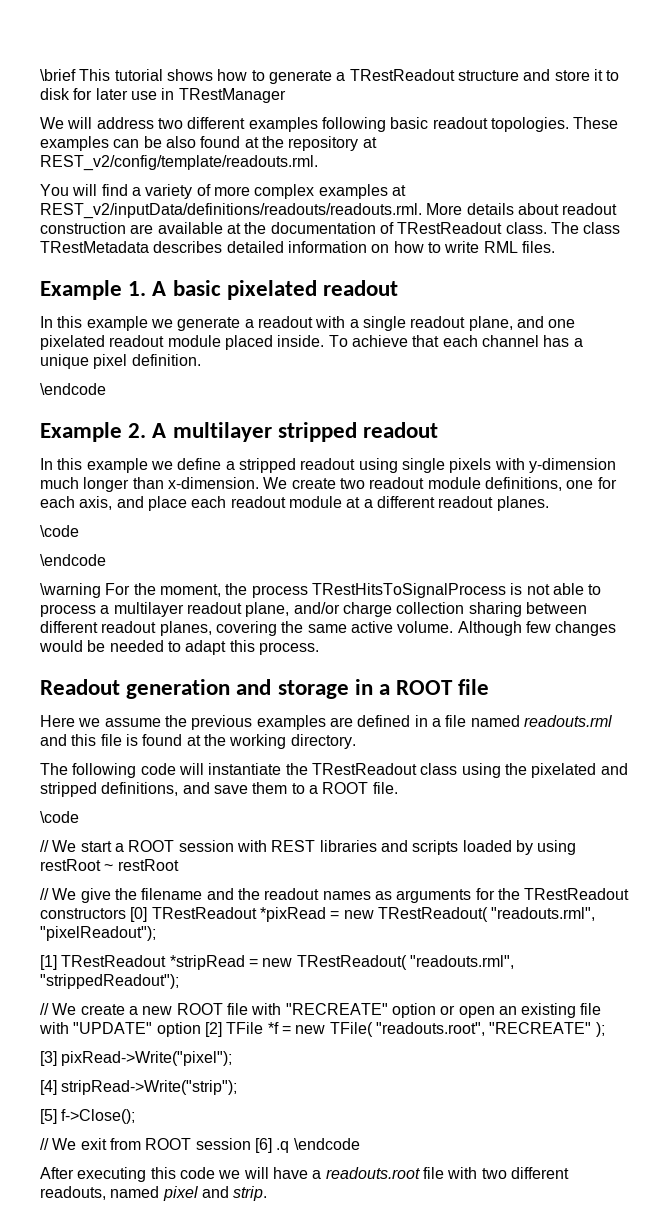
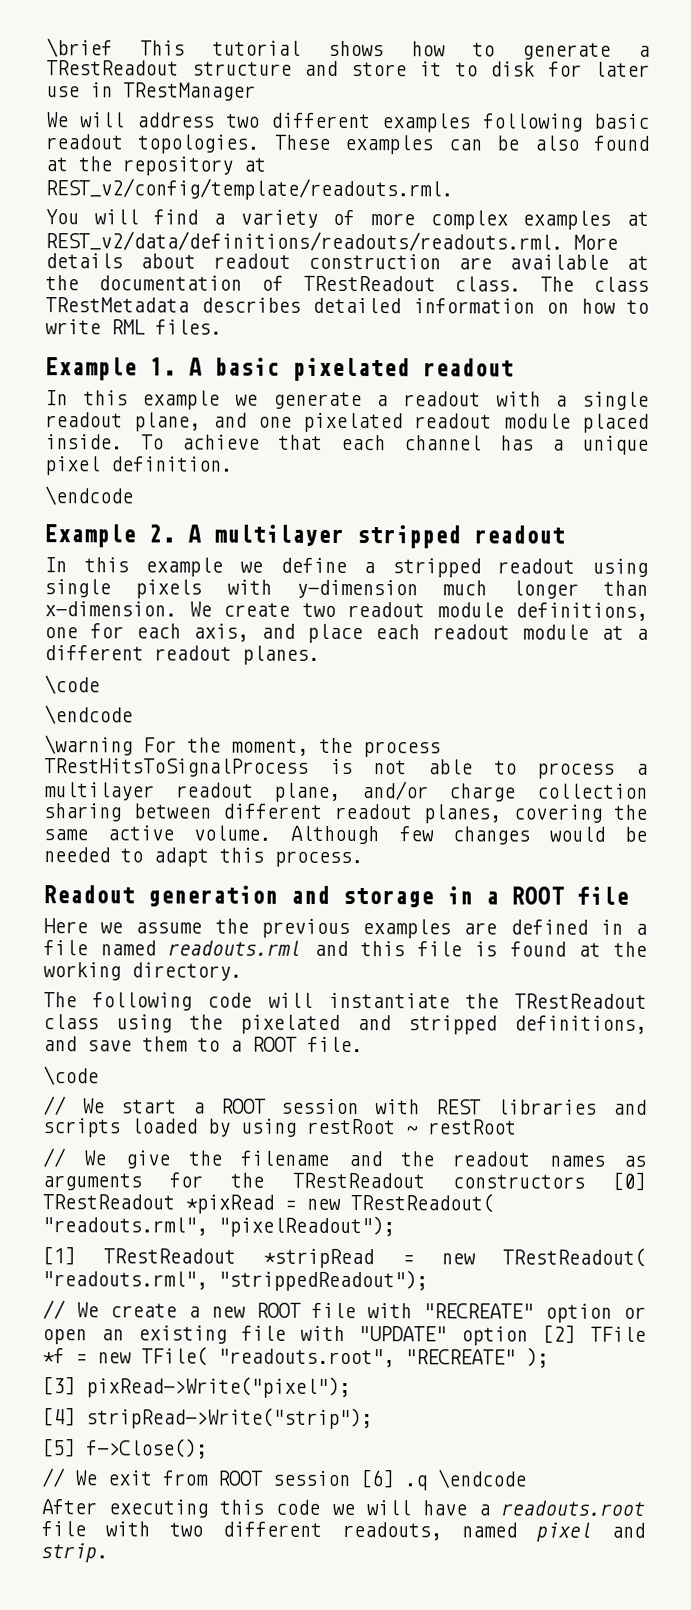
- You will find a variety of more complex examples at REST_v2/inputData/definitions/readouts/readouts.rml. More details about readout construction are available at the documentation of TRestReadout class.
+ You will find a variety of more complex examples at REST_v2/data/definitions/readouts/readouts.rml. More details about readout construction are available at the documentation of TRestReadout class.

